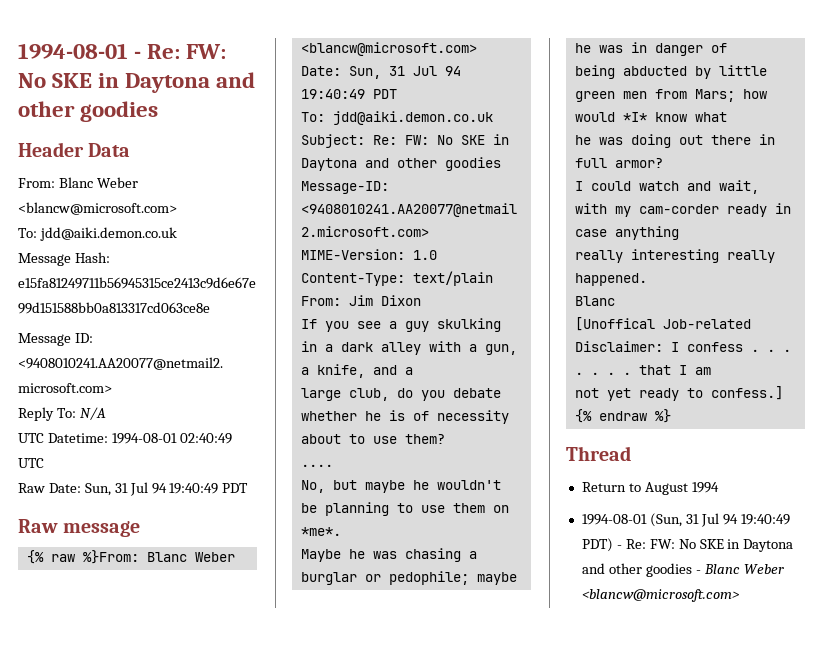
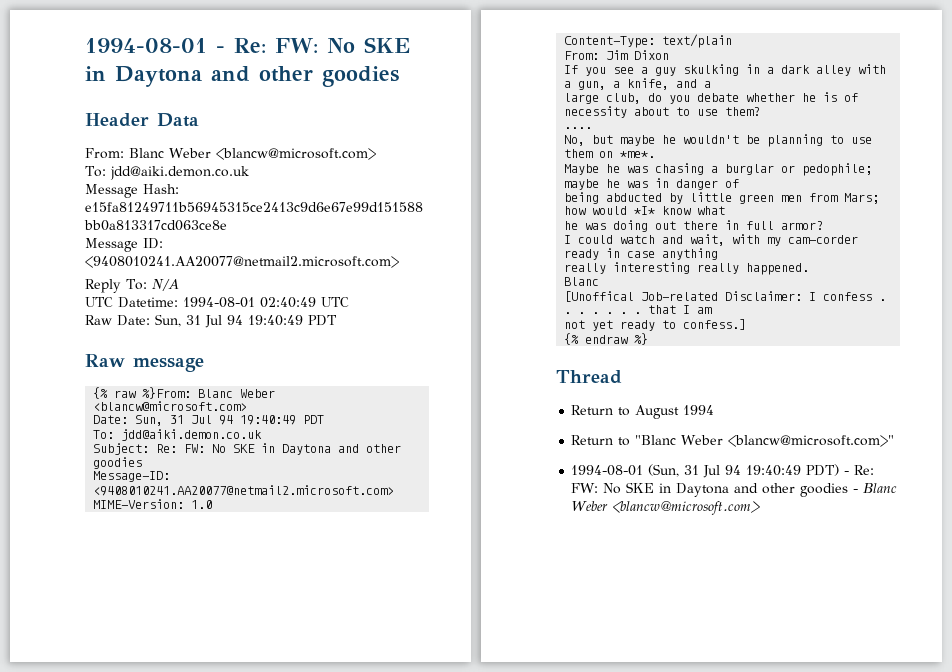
+ Return to "Blanc Weber <blancw@microsoft.com>"

